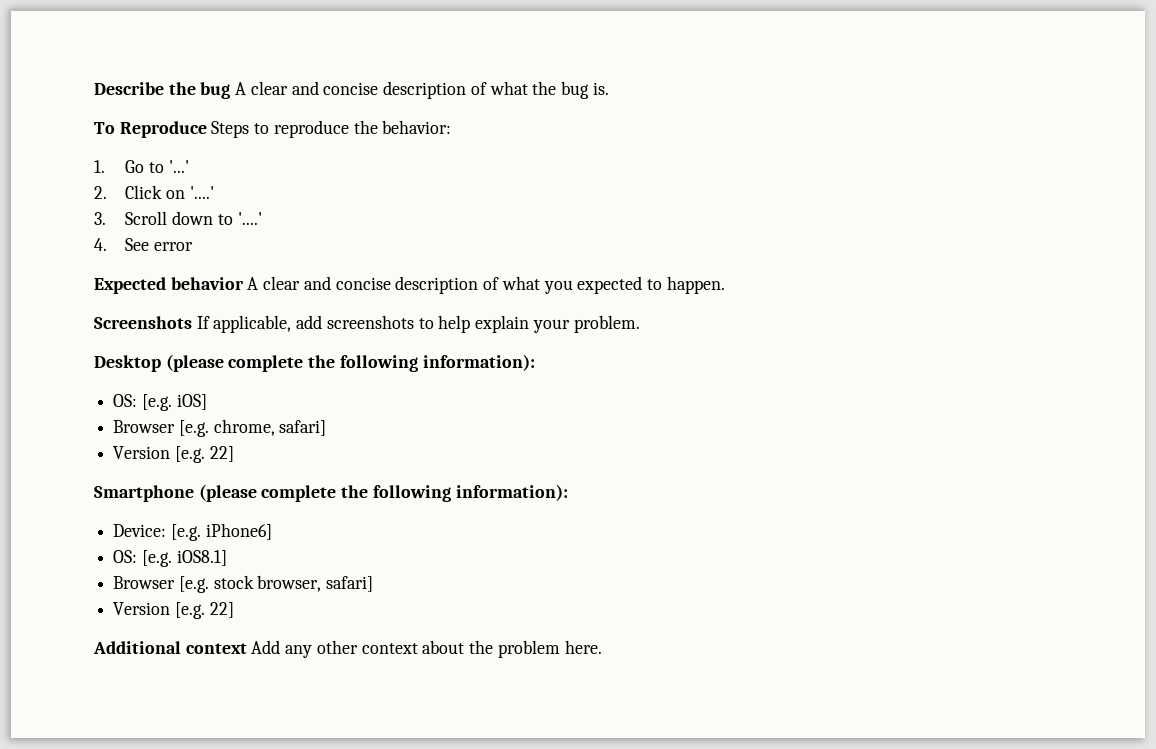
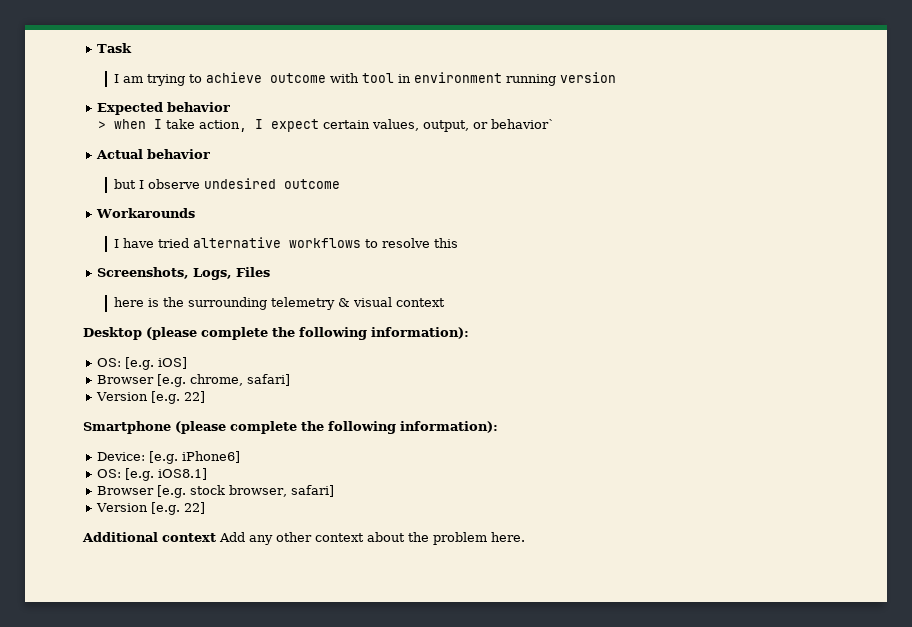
- Describe the bug A clear and concise description of what the bug is.
- To Reproduce Steps to reproduce the behavior:
- 1. Go to '...'
- 2. Click on '....'
- 3. Scroll down to '....'
- 4. See error
- Expected behavior A clear and concise description of what you expected to happen.
- Screenshots If applicable, add screenshots to help explain your problem.
+ Task
+ I am trying to achieve outcome with tool in environment running version
+ Expected behavior
+ > when I take action, I expect certain values, output, or behavior`
+ Actual behavior
+ but I observe undesired outcome
+ Workarounds
+ I have tried alternative workflows to resolve this
+ Screenshots, Logs, Files
+ here is the surrounding telemetry & visual context

